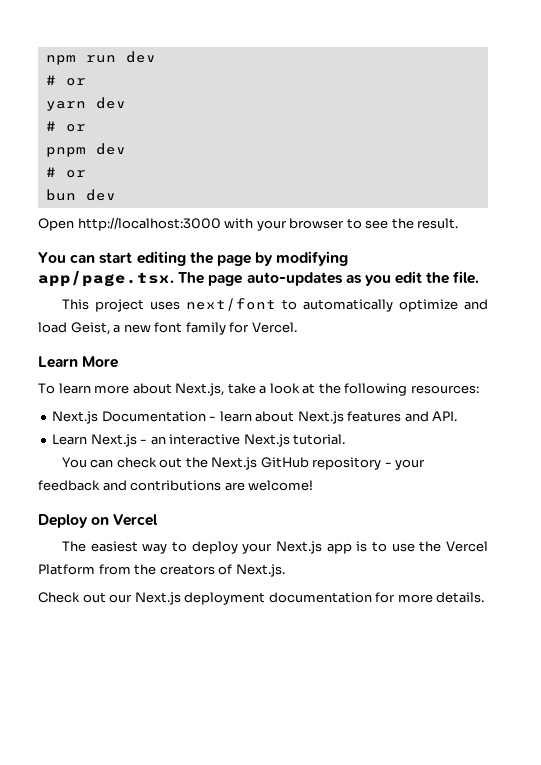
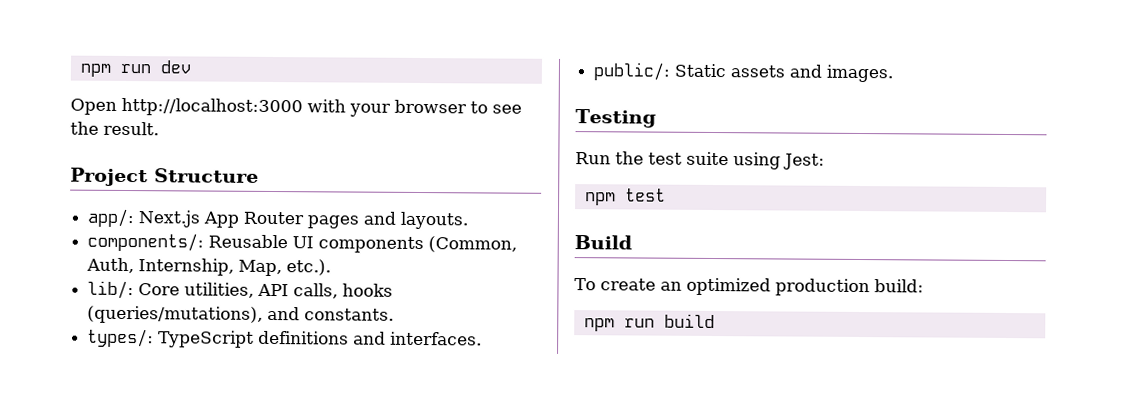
  npm run dev
- # or
- yarn dev
- # or
- pnpm dev
- # or
- bun dev
- You can start editing the page by modifying app/page.tsx. The page auto-updates as you edit the file.
- This project uses next/font to automatically optimize and load Geist, a new font family for Vercel.
- Learn More
- To learn more about Next.js, take a look at the following resources:
- Next.js Documentation - learn about Next.js features and API.
- Learn Next.js - an interactive Next.js tutorial.
- You can check out the Next.js GitHub repository - your feedback and contributions are welcome!
- Deploy on Vercel
- The easiest way to deploy your Next.js app is to use the Vercel Platform from the creators of Next.js.
- Check out our Next.js deployment documentation for more details.
+ Project Structure
+ app/: Next.js App Router pages and layouts.
+ components/: Reusable UI components (Common, Auth, Internship, Map, etc.).
+ lib/: Core utilities, API calls, hooks (queries/mutations), and constants.
+ types/: TypeScript definitions and interfaces.
+ public/: Static assets and images.
+ Testing
+ Run the test suite using Jest:
+ npm test
+ Build
+ To create an optimized production build:
+ npm run build

